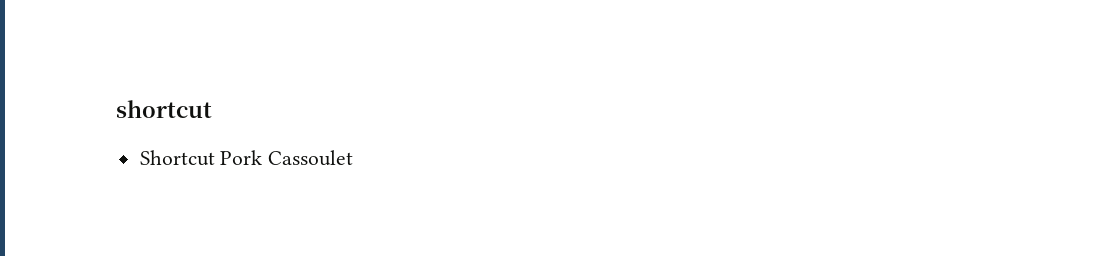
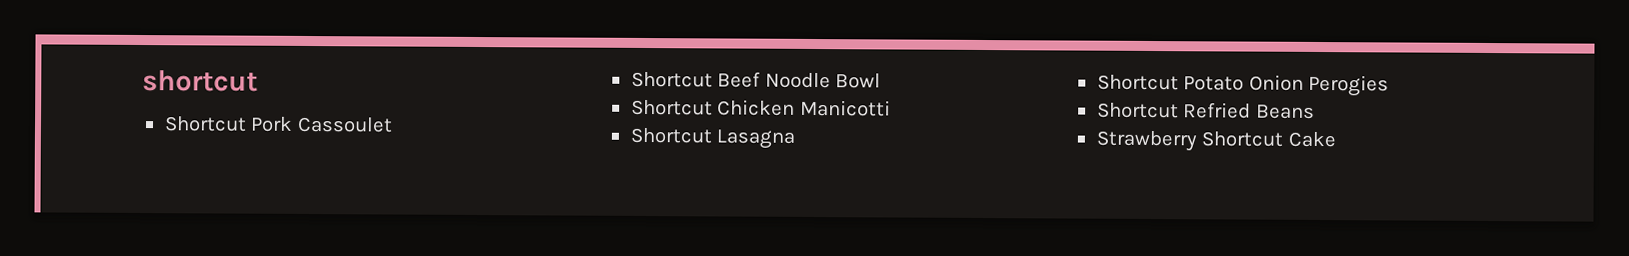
+ Shortcut Beef Noodle Bowl
+ Shortcut Chicken Manicotti
+ Shortcut Lasagna
+ Shortcut Potato Onion Perogies
+ Shortcut Refried Beans
+ Strawberry Shortcut Cake

